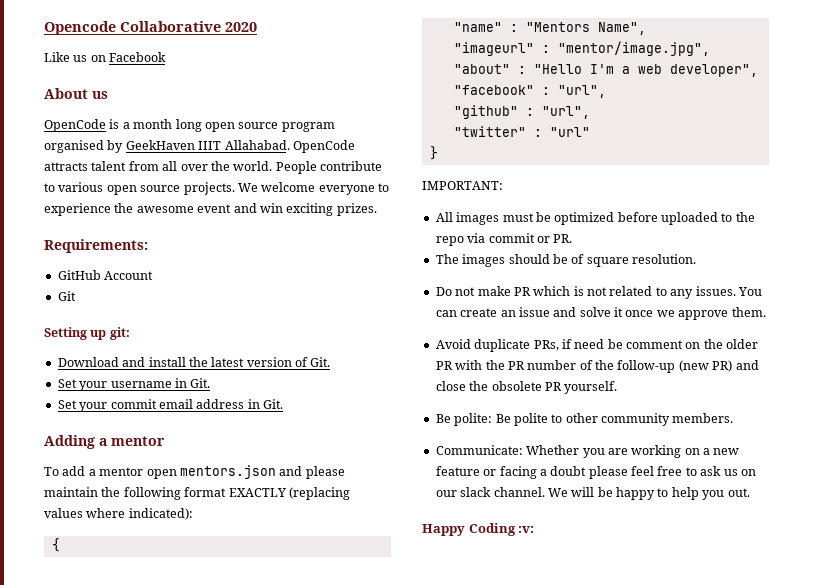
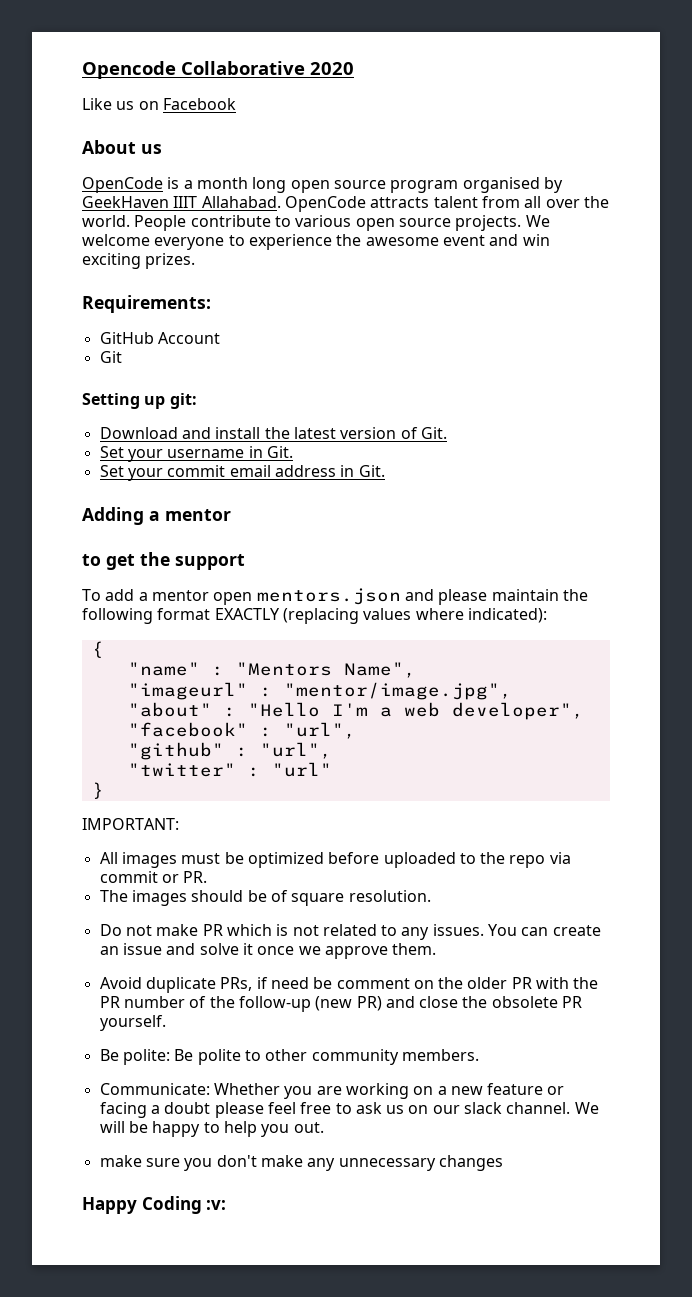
+ to get the support
+ make sure you don't make any unnecessary changes

